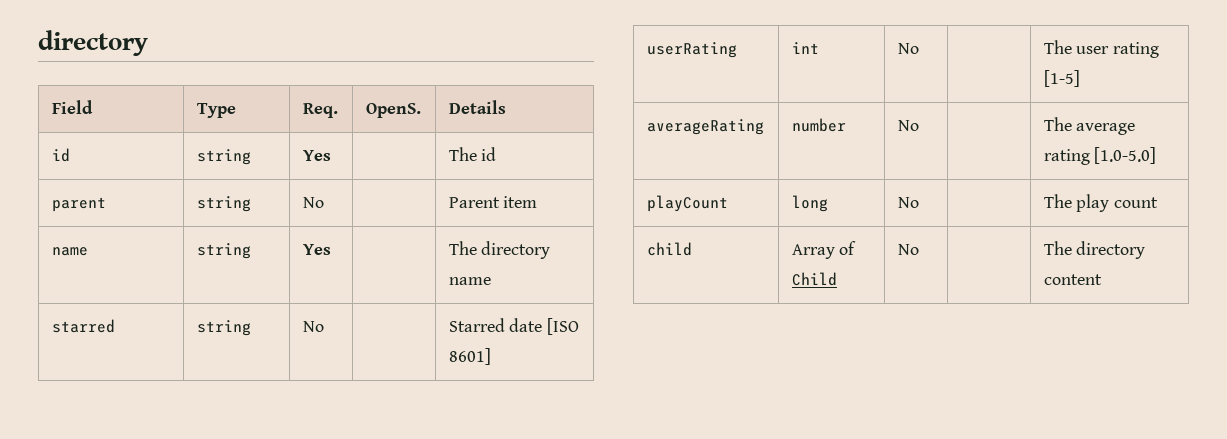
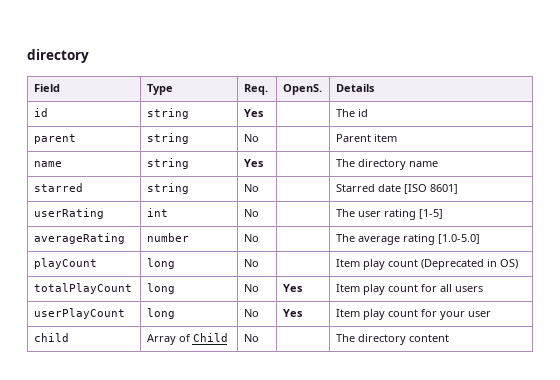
- playCount | long | No | | The play count
+ playCount | long | No | | Item play count (Deprecated in OS)
+ totalPlayCount | long | No | Yes | Item play count for all users
+ userPlayCount | long | No | Yes | Item play count for your user

